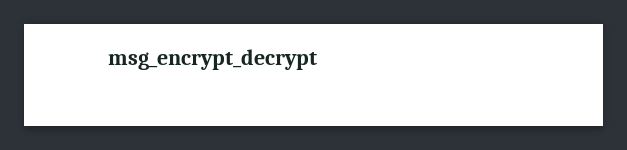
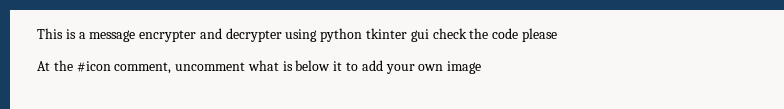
- msg_encrypt_decrypt
+ This is a message encrypter and decrypter using python tkinter gui check the code please
+ At the #icon comment, uncomment what is below it to add your own image

